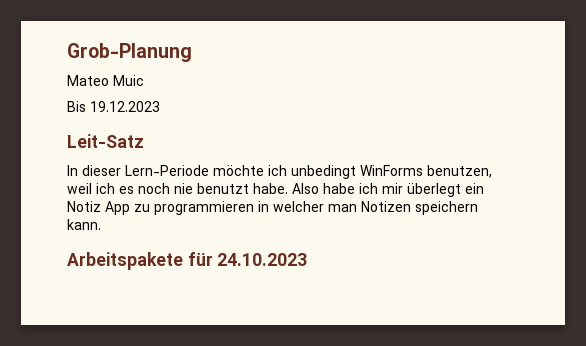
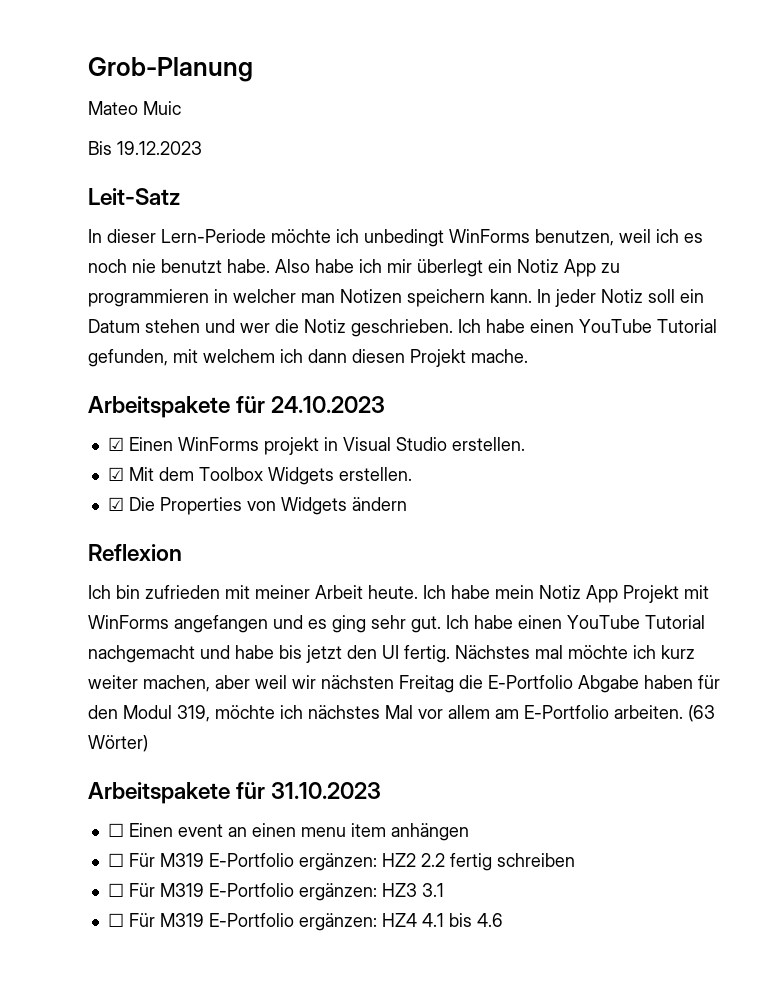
- Also habe ich mir überlegt ein Notiz App zu programmieren in welcher man Notizen speichern kann.
+ Also habe ich mir überlegt ein Notiz App zu programmieren in welcher man Notizen speichern kann. In jeder Notiz soll ein Datum stehen und wer die Notiz geschrieben. Ich habe einen YouTube Tutorial gefunden, mit welchem ich dann diesen Projekt mache.
  Arbeitspakete für 24.10.2023
+ ☑ Einen WinForms projekt in Visual Studio erstellen.
+ ☑ Mit dem Toolbox Widgets erstellen.
+ ☑ Die Properties von Widgets ändern
+ Reflexion
+ Ich bin zufrieden mit meiner Arbeit heute. Ich habe mein Notiz App Projekt mit WinForms angefangen und es ging sehr gut. Ich habe einen YouTube Tutorial nachgemacht und habe bis jetzt den UI fertig. Nächstes mal möchte ich kurz weiter machen, aber weil wir nächsten Freitag die E-Portfolio Abgabe haben für den Modul 319, möchte ich nächstes Mal vor allem am E-Portfolio arbeiten. (63 Wörter)
+ Arbeitspakete für 31.10.2023
+ ☐ Einen event an einen menu item anhängen
+ ☐ Für M319 E-Portfolio ergänzen: HZ2 2.2 fertig schreiben
+ ☐ Für M319 E-Portfolio ergänzen: HZ3 3.1
+ ☐ Für M319 E-Portfolio ergänzen: HZ4 4.1 bis 4.6

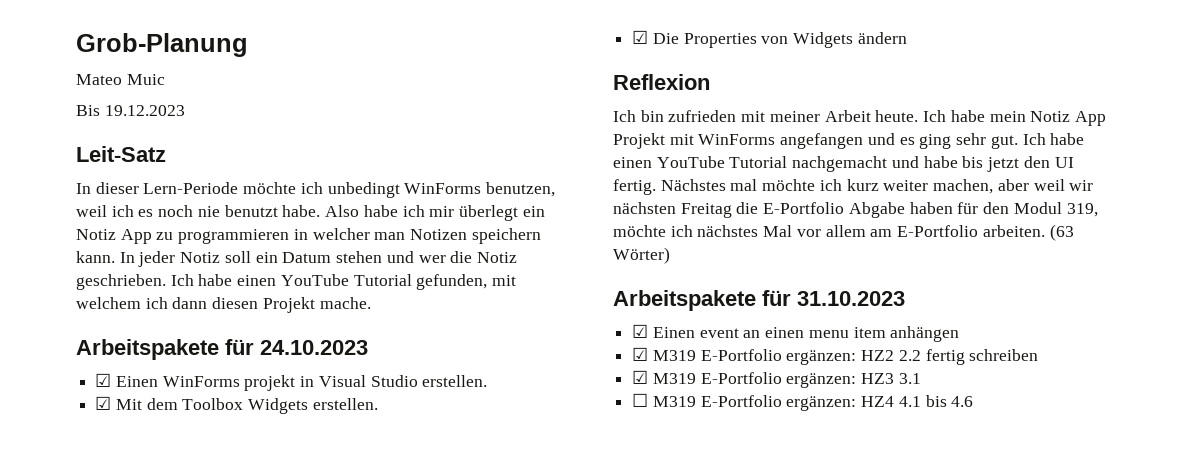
- ☐ Einen event an einen menu item anhängen
+ ☑ Einen event an einen menu item anhängen
- ☐ Für M319 E-Portfolio ergänzen: HZ2 2.2 fertig schreiben
+ ☑ M319 E-Portfolio ergänzen: HZ2 2.2 fertig schreiben
- ☐ Für M319 E-Portfolio ergänzen: HZ3 3.1
+ ☑ M319 E-Portfolio ergänzen: HZ3 3.1
- ☐ Für M319 E-Portfolio ergänzen: HZ4 4.1 bis 4.6
+ ☐ M319 E-Portfolio ergänzen: HZ4 4.1 bis 4.6

